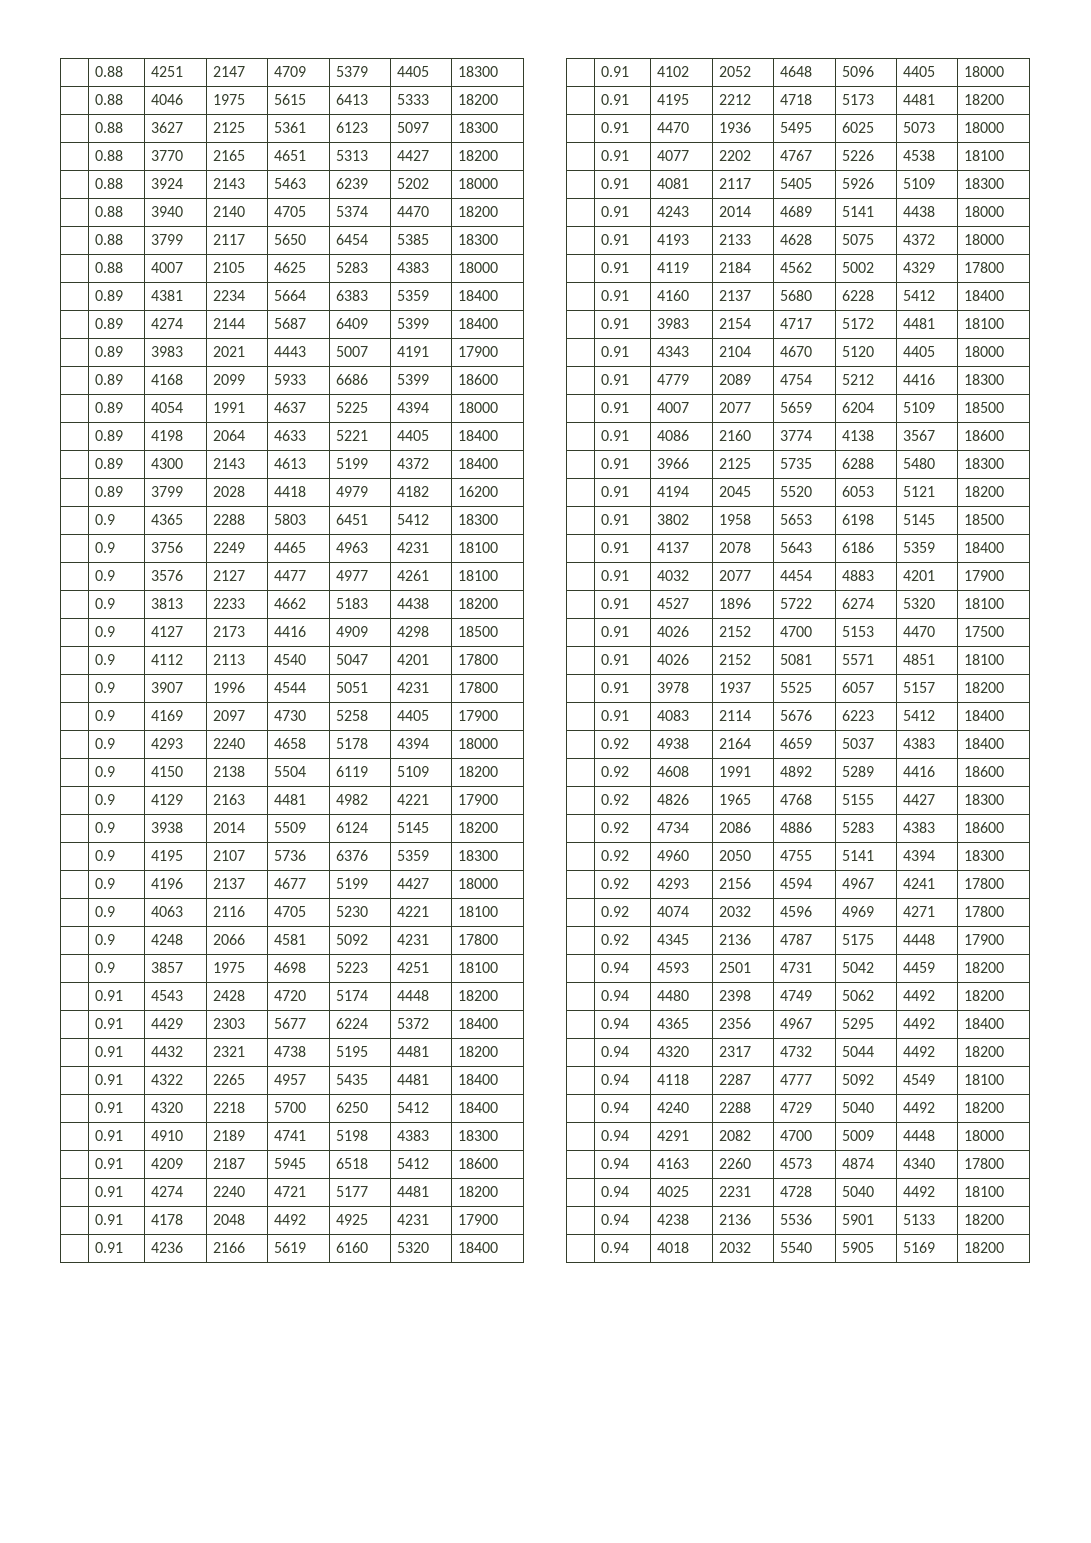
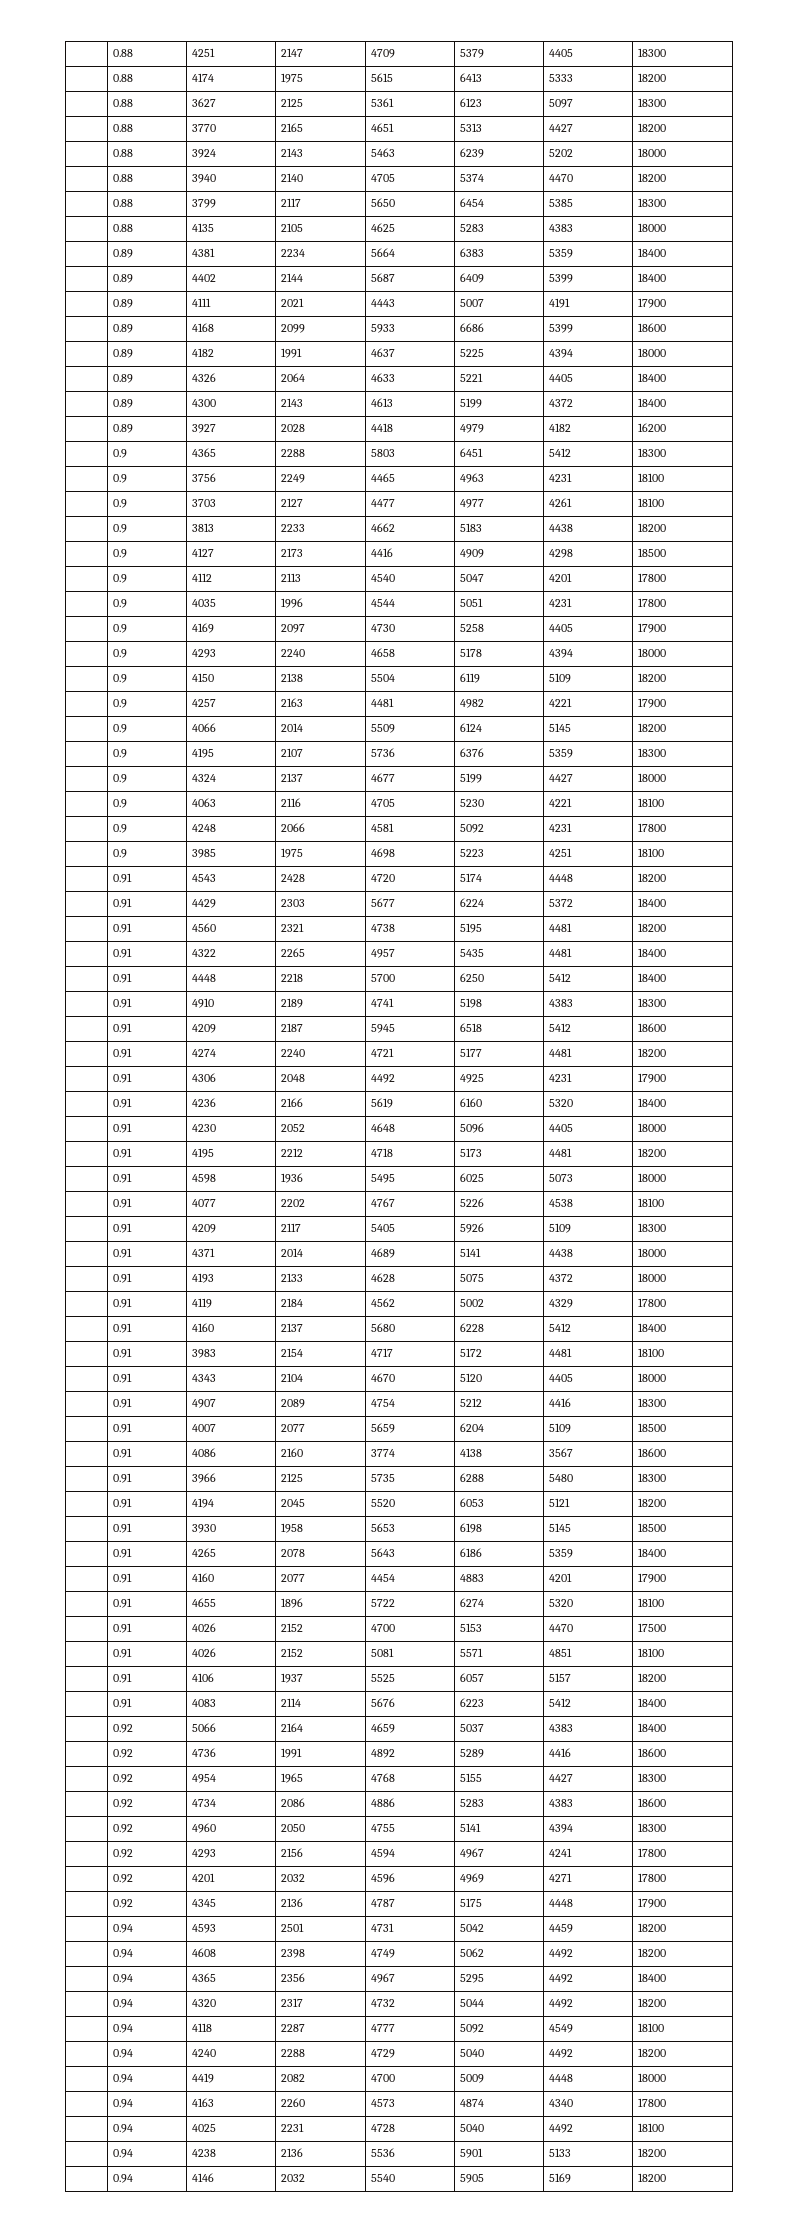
- | 0.88 | 4046 | 1975 | 5615 | 6413 | 5333 | 18200
+ | 0.88 | 4174 | 1975 | 5615 | 6413 | 5333 | 18200
- | 0.88 | 4007 | 2105 | 4625 | 5283 | 4383 | 18000
+ | 0.88 | 4135 | 2105 | 4625 | 5283 | 4383 | 18000
- | 0.89 | 4274 | 2144 | 5687 | 6409 | 5399 | 18400
+ | 0.89 | 4402 | 2144 | 5687 | 6409 | 5399 | 18400
- | 0.89 | 3983 | 2021 | 4443 | 5007 | 4191 | 17900
+ | 0.89 | 4111 | 2021 | 4443 | 5007 | 4191 | 17900
- | 0.89 | 4054 | 1991 | 4637 | 5225 | 4394 | 18000
+ | 0.89 | 4182 | 1991 | 4637 | 5225 | 4394 | 18000
- | 0.89 | 4198 | 2064 | 4633 | 5221 | 4405 | 18400
+ | 0.89 | 4326 | 2064 | 4633 | 5221 | 4405 | 18400
- | 0.89 | 3799 | 2028 | 4418 | 4979 | 4182 | 16200
+ | 0.89 | 3927 | 2028 | 4418 | 4979 | 4182 | 16200
- | 0.9 | 3576 | 2127 | 4477 | 4977 | 4261 | 18100
+ | 0.9 | 3703 | 2127 | 4477 | 4977 | 4261 | 18100
- | 0.9 | 3907 | 1996 | 4544 | 5051 | 4231 | 17800
+ | 0.9 | 4035 | 1996 | 4544 | 5051 | 4231 | 17800
- | 0.9 | 4129 | 2163 | 4481 | 4982 | 4221 | 17900
+ | 0.9 | 4257 | 2163 | 4481 | 4982 | 4221 | 17900
- | 0.9 | 3938 | 2014 | 5509 | 6124 | 5145 | 18200
+ | 0.9 | 4066 | 2014 | 5509 | 6124 | 5145 | 18200
- | 0.9 | 4196 | 2137 | 4677 | 5199 | 4427 | 18000
+ | 0.9 | 4324 | 2137 | 4677 | 5199 | 4427 | 18000
- | 0.9 | 3857 | 1975 | 4698 | 5223 | 4251 | 18100
+ | 0.9 | 3985 | 1975 | 4698 | 5223 | 4251 | 18100
- | 0.91 | 4432 | 2321 | 4738 | 5195 | 4481 | 18200
+ | 0.91 | 4560 | 2321 | 4738 | 5195 | 4481 | 18200
- | 0.91 | 4320 | 2218 | 5700 | 6250 | 5412 | 18400
+ | 0.91 | 4448 | 2218 | 5700 | 6250 | 5412 | 18400
- | 0.91 | 4178 | 2048 | 4492 | 4925 | 4231 | 17900
+ | 0.91 | 4306 | 2048 | 4492 | 4925 | 4231 | 17900
- | 0.91 | 4102 | 2052 | 4648 | 5096 | 4405 | 18000
+ | 0.91 | 4230 | 2052 | 4648 | 5096 | 4405 | 18000
- | 0.91 | 4470 | 1936 | 5495 | 6025 | 5073 | 18000
+ | 0.91 | 4598 | 1936 | 5495 | 6025 | 5073 | 18000
- | 0.91 | 4081 | 2117 | 5405 | 5926 | 5109 | 18300
+ | 0.91 | 4209 | 2117 | 5405 | 5926 | 5109 | 18300
- | 0.91 | 4243 | 2014 | 4689 | 5141 | 4438 | 18000
+ | 0.91 | 4371 | 2014 | 4689 | 5141 | 4438 | 18000
- | 0.91 | 4779 | 2089 | 4754 | 5212 | 4416 | 18300
+ | 0.91 | 4907 | 2089 | 4754 | 5212 | 4416 | 18300
- | 0.91 | 3802 | 1958 | 5653 | 6198 | 5145 | 18500
+ | 0.91 | 3930 | 1958 | 5653 | 6198 | 5145 | 18500
- | 0.91 | 4137 | 2078 | 5643 | 6186 | 5359 | 18400
+ | 0.91 | 4265 | 2078 | 5643 | 6186 | 5359 | 18400
- | 0.91 | 4032 | 2077 | 4454 | 4883 | 4201 | 17900
+ | 0.91 | 4160 | 2077 | 4454 | 4883 | 4201 | 17900
- | 0.91 | 4527 | 1896 | 5722 | 6274 | 5320 | 18100
+ | 0.91 | 4655 | 1896 | 5722 | 6274 | 5320 | 18100
- | 0.91 | 3978 | 1937 | 5525 | 6057 | 5157 | 18200
+ | 0.91 | 4106 | 1937 | 5525 | 6057 | 5157 | 18200
- | 0.92 | 4938 | 2164 | 4659 | 5037 | 4383 | 18400
+ | 0.92 | 5066 | 2164 | 4659 | 5037 | 4383 | 18400
- | 0.92 | 4608 | 1991 | 4892 | 5289 | 4416 | 18600
+ | 0.92 | 4736 | 1991 | 4892 | 5289 | 4416 | 18600
- | 0.92 | 4826 | 1965 | 4768 | 5155 | 4427 | 18300
+ | 0.92 | 4954 | 1965 | 4768 | 5155 | 4427 | 18300
- | 0.92 | 4074 | 2032 | 4596 | 4969 | 4271 | 17800
+ | 0.92 | 4201 | 2032 | 4596 | 4969 | 4271 | 17800
- | 0.94 | 4480 | 2398 | 4749 | 5062 | 4492 | 18200
+ | 0.94 | 4608 | 2398 | 4749 | 5062 | 4492 | 18200
- | 0.94 | 4291 | 2082 | 4700 | 5009 | 4448 | 18000
+ | 0.94 | 4419 | 2082 | 4700 | 5009 | 4448 | 18000
- | 0.94 | 4018 | 2032 | 5540 | 5905 | 5169 | 18200
+ | 0.94 | 4146 | 2032 | 5540 | 5905 | 5169 | 18200

